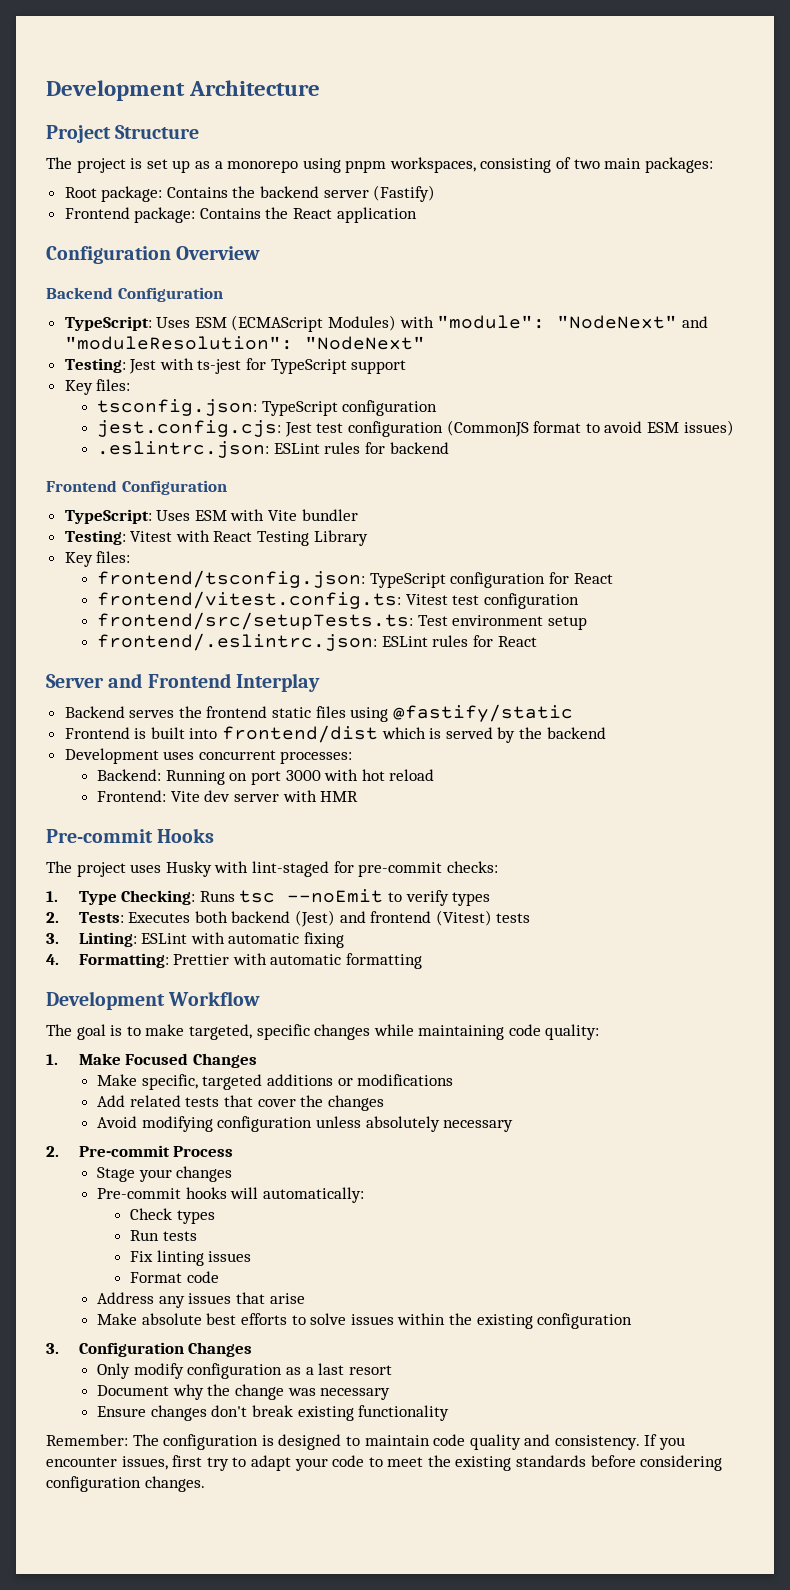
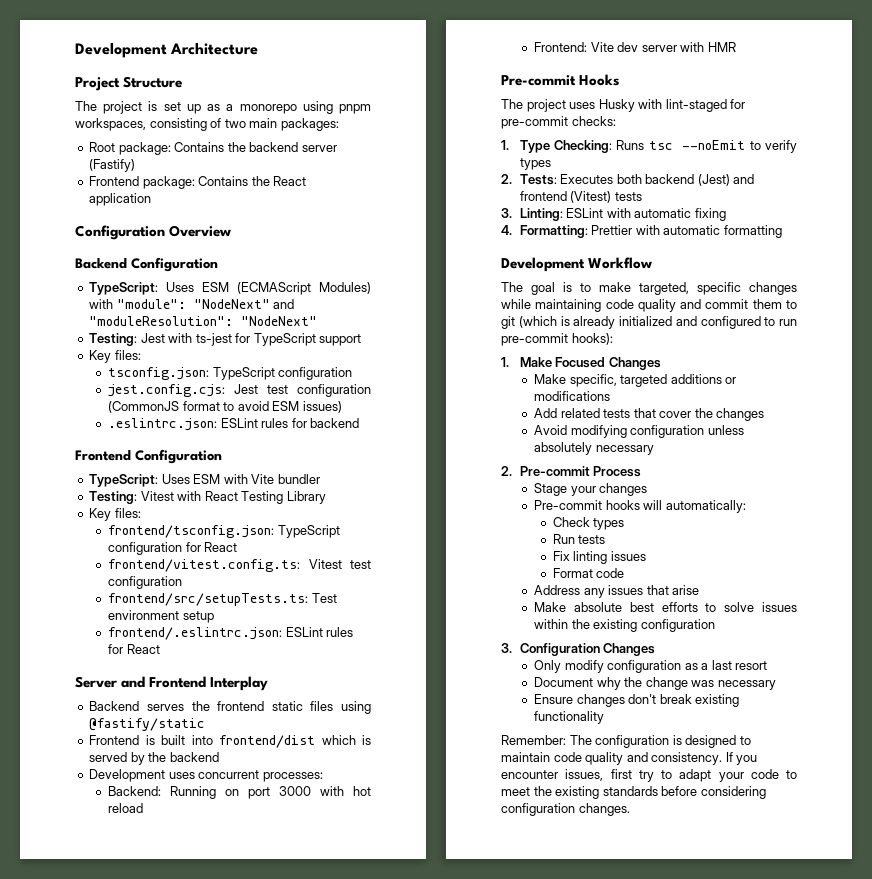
- The goal is to make targeted, specific changes while maintaining code quality:
+ The goal is to make targeted, specific changes while maintaining code quality and commit them to git (which is already initialized and configured to run pre-commit hooks):

